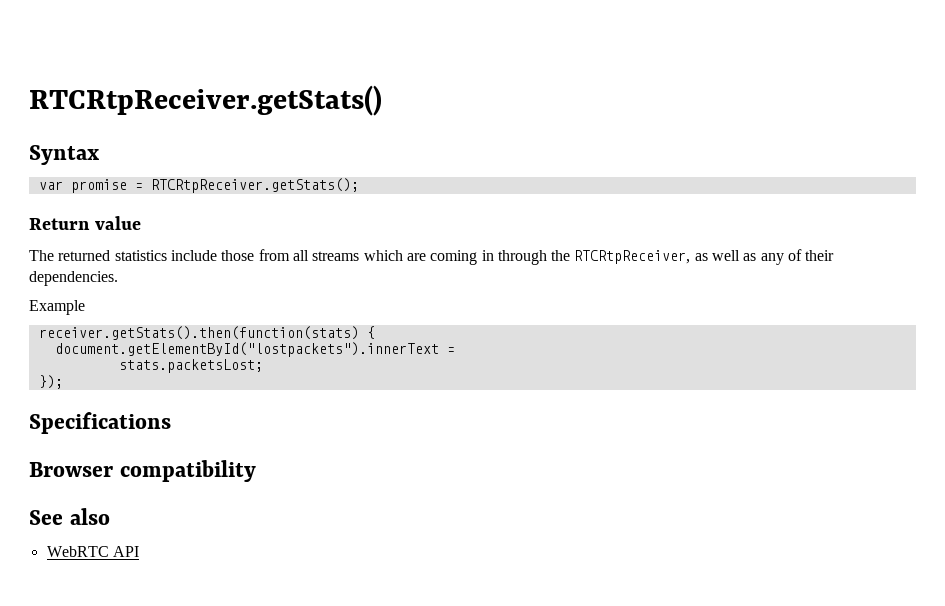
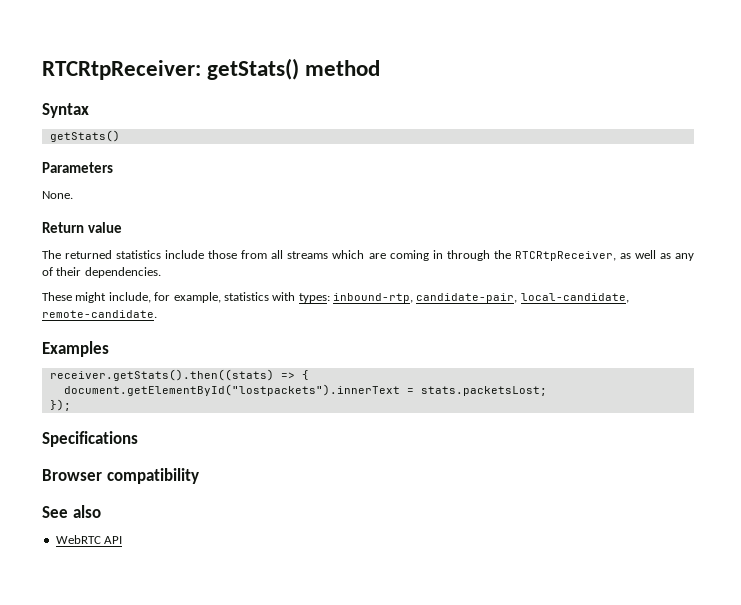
- RTCRtpReceiver.getStats()
+ RTCRtpReceiver: getStats() method
  Syntax
- var promise = RTCRtpReceiver.getStats();
+ getStats()
+ Parameters
+ None.
- Example
- receiver.getStats().then(function(stats) {
+ These might include, for example, statistics with types: inbound-rtp, candidate-pair, local-candidate, remote-candidate.
+ Examples
+ receiver.getStats().then((stats) => {
- document.getElementById("lostpackets").innerText =
- stats.packetsLost;
+ document.getElementById("lostpackets").innerText = stats.packetsLost;

